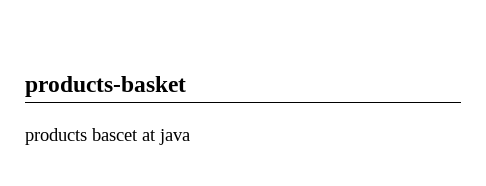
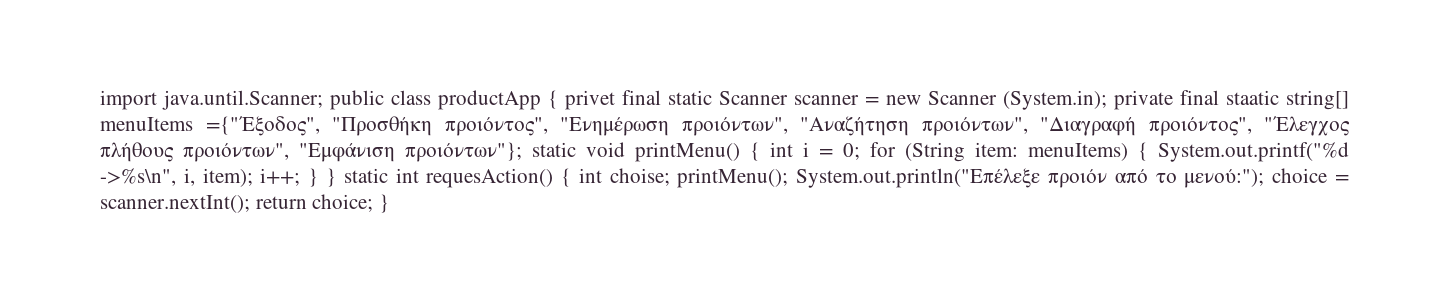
- products-basket
- products bascet at java
+ import java.until.Scanner; public class productApp { privet final static Scanner scanner = new Scanner (System.in); private final staatic string[] menuItems ={"Έξοδος", "Προσθήκη προιόντος", "Ενημέρωση προιόντων", "Αναζήτηση προιόντων", "Διαγραφή προιόντος", "Έλεγχος πλήθους προιόντων", "Εμφάνιση προιόντων"}; static void printMenu() { int i = 0; for (String item: menuItems) { System.out.printf("%d ->%s\n", i, item); i++; } } static int requesAction() { int choise; printMenu(); System.out.println("Επέλεξε προιόν από το μενού:"); choice = scanner.nextInt(); return choice; }

